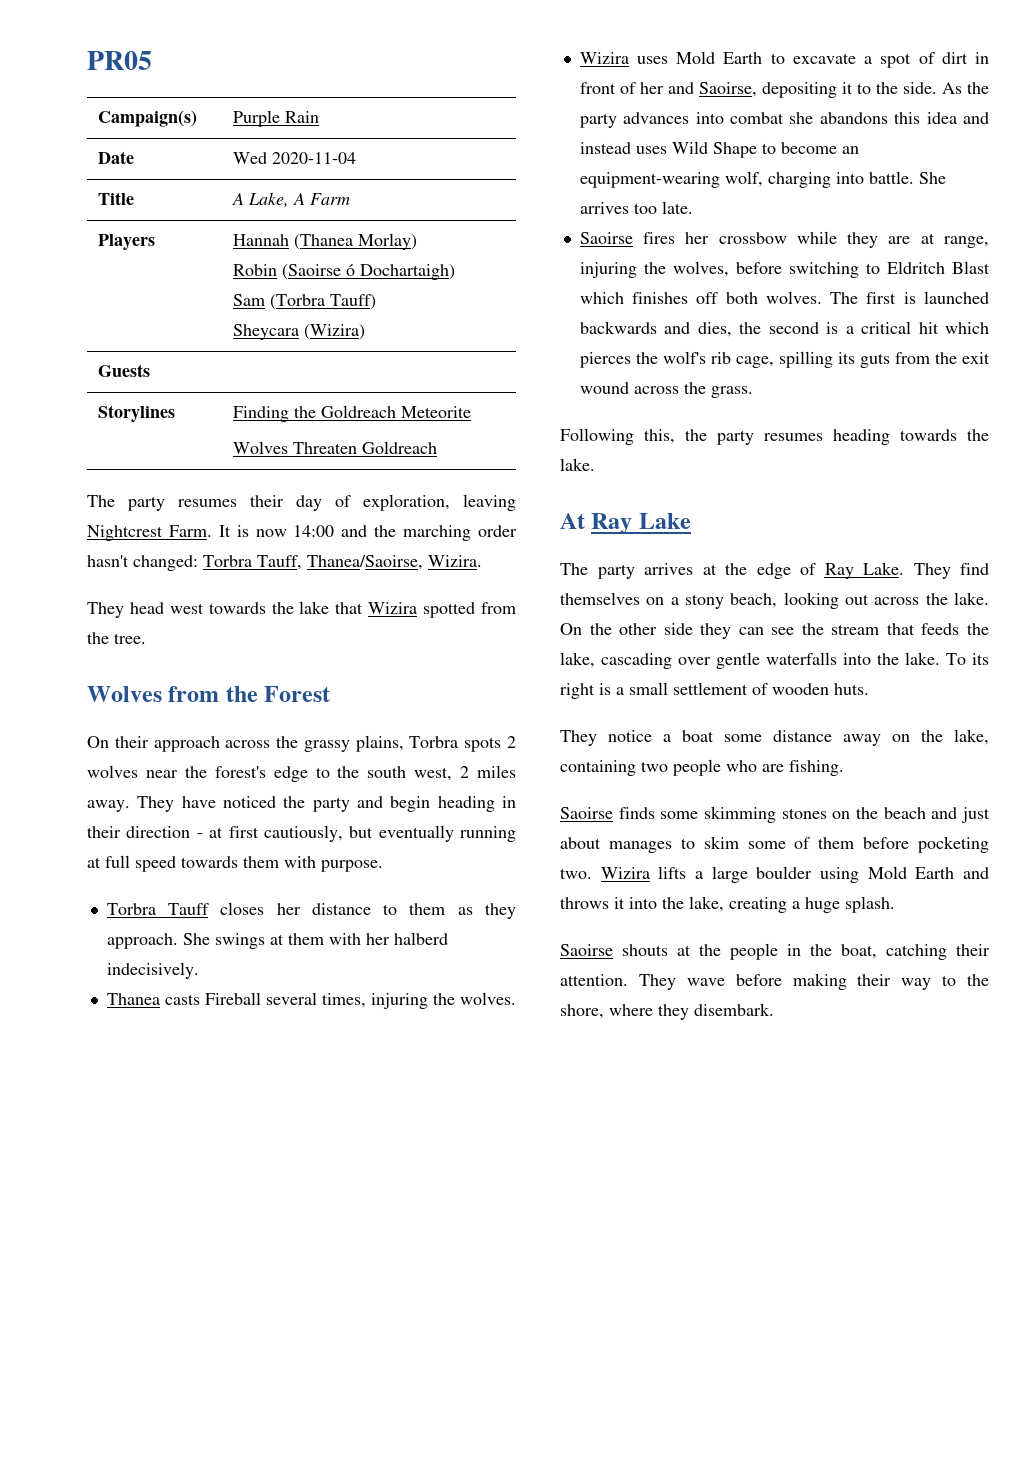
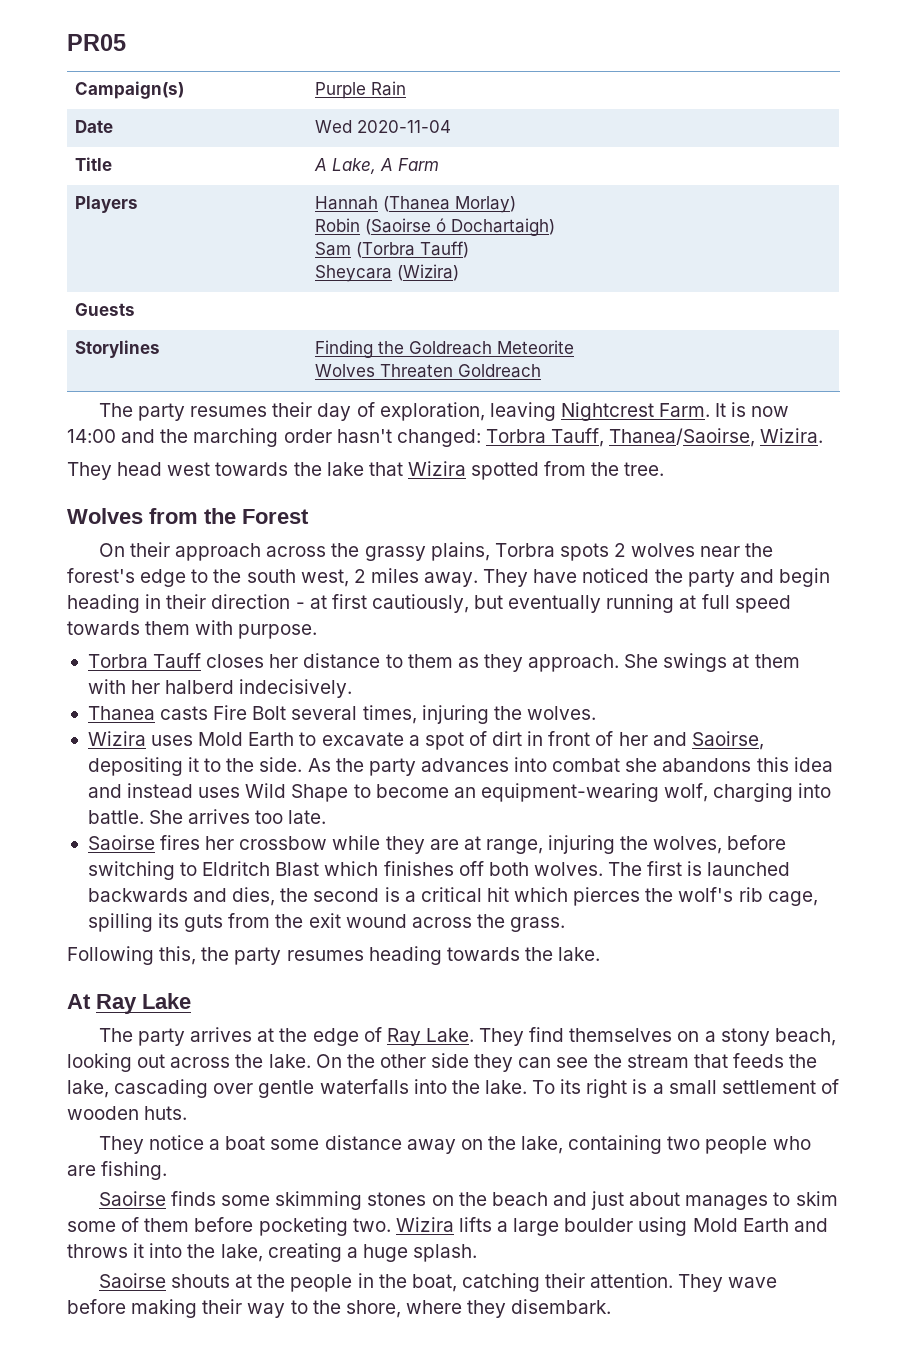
- Thanea casts Fireball several times, injuring the wolves.
+ Thanea casts Fire Bolt several times, injuring the wolves.

